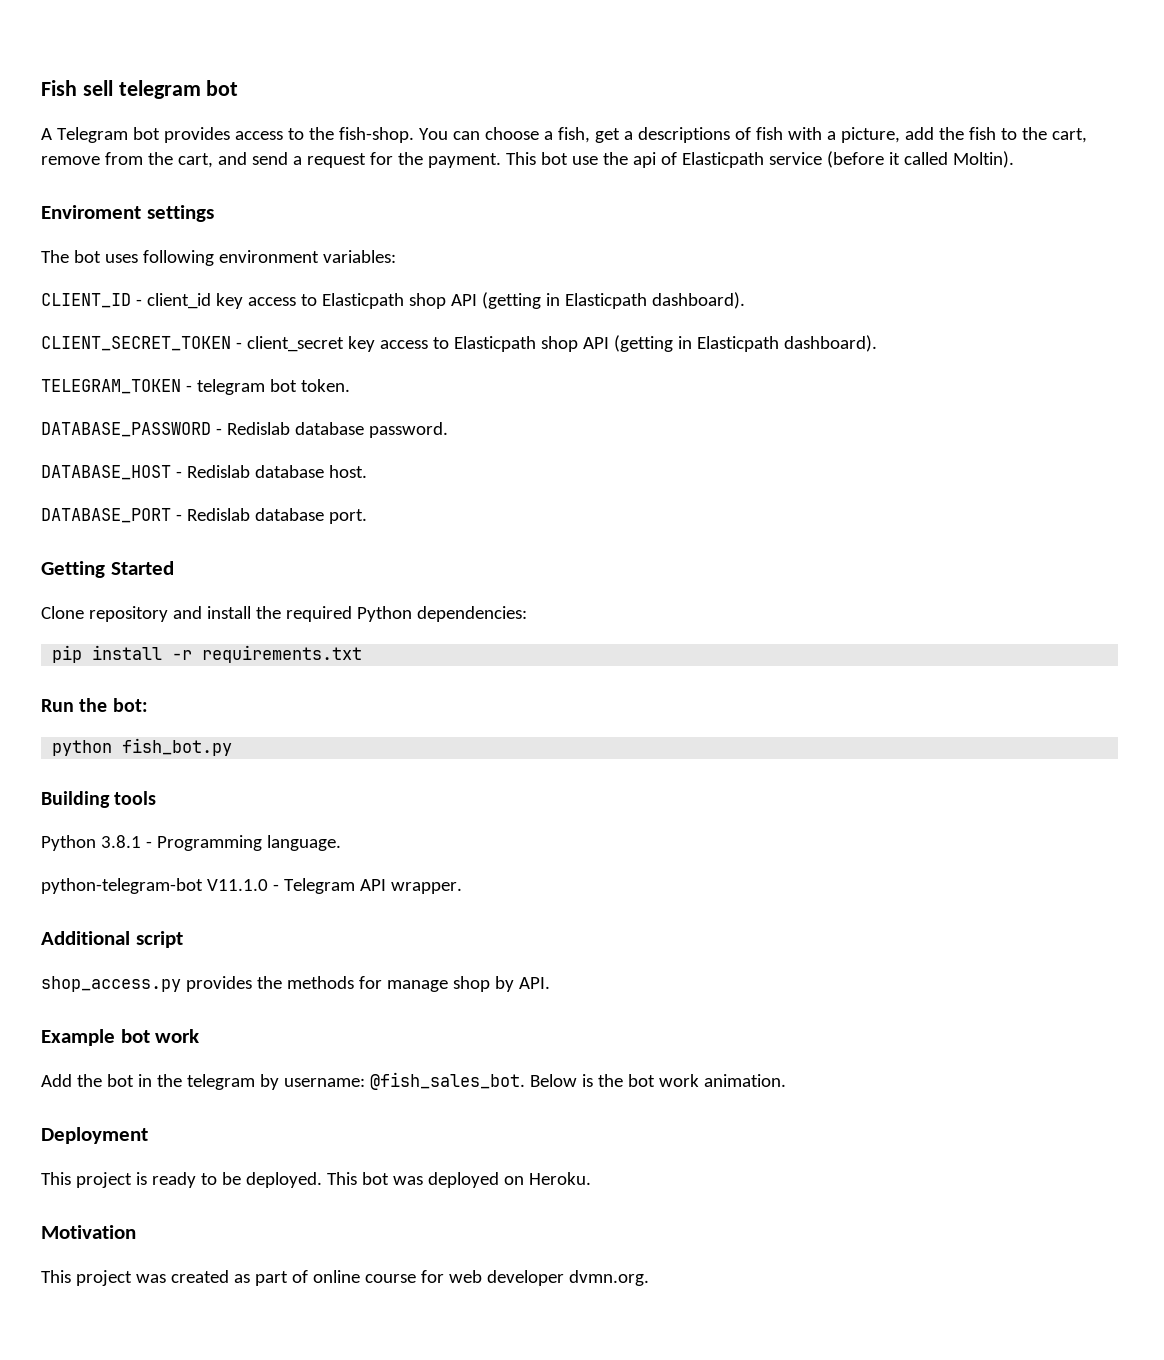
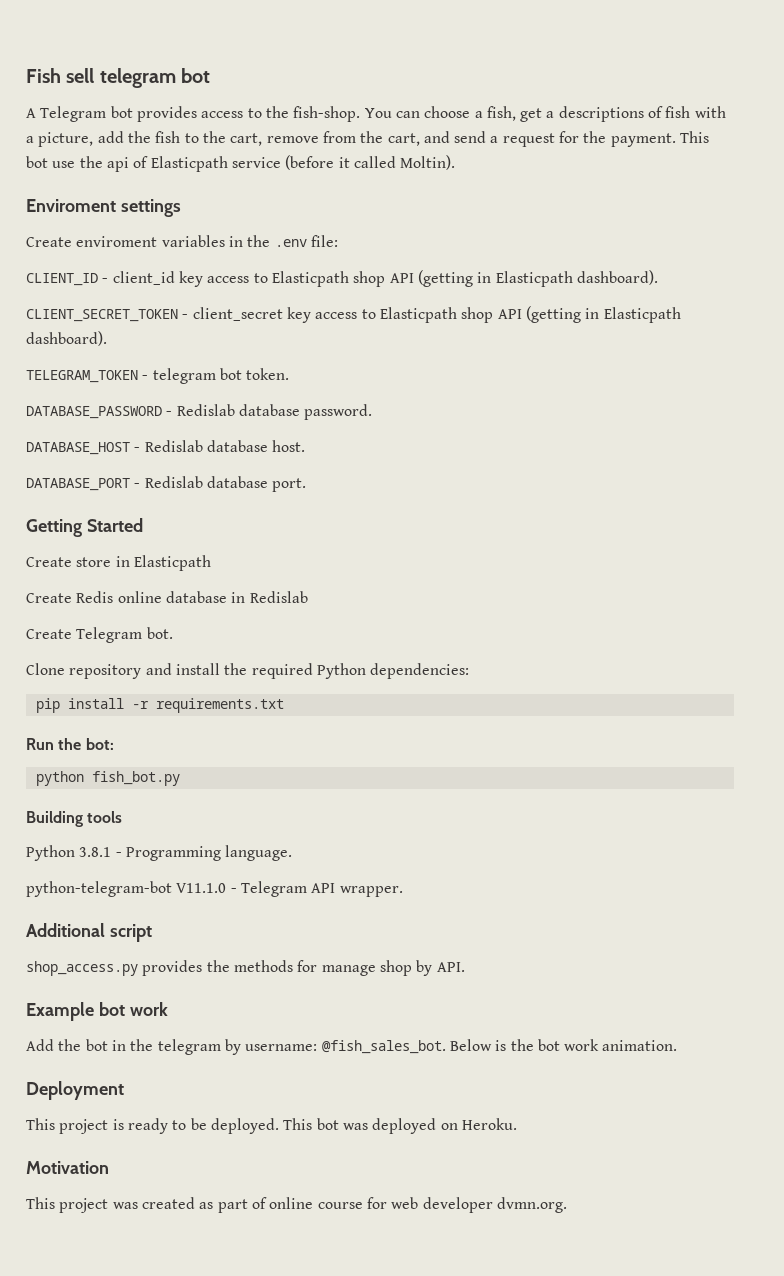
- The bot uses following environment variables:
+ Create enviroment variables in the .env file:
+ Create store in Elasticpath
+ Create Redis online database in Redislab
+ Create Telegram bot.

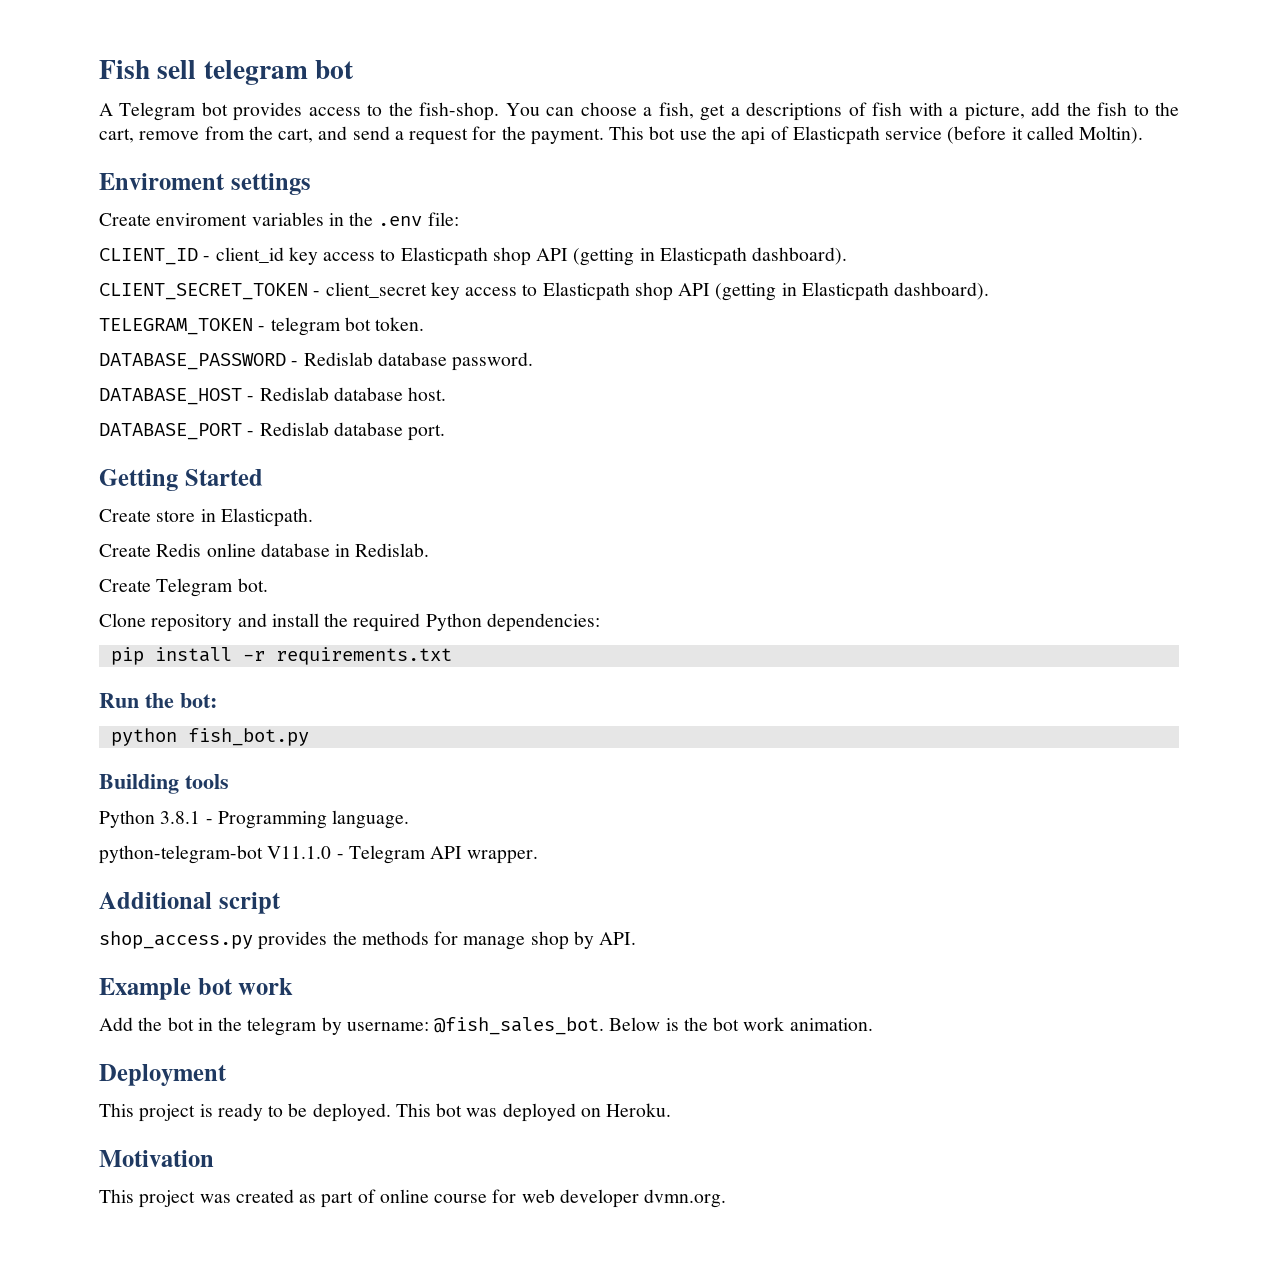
- Create store in Elasticpath
+ Create store in Elasticpath.
- Create Redis online database in Redislab
+ Create Redis online database in Redislab.

